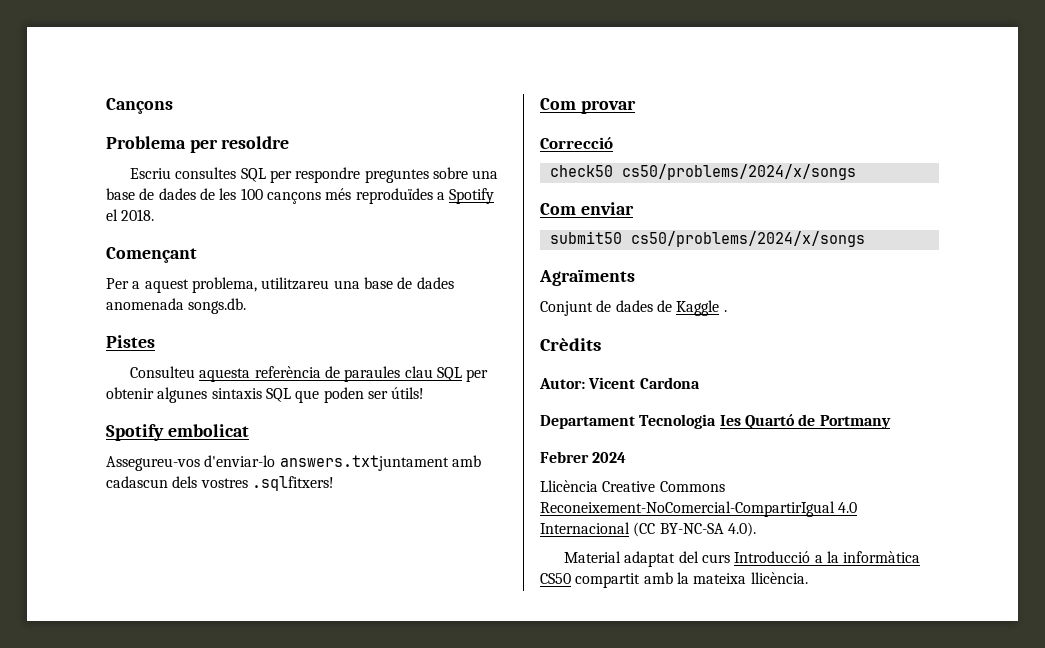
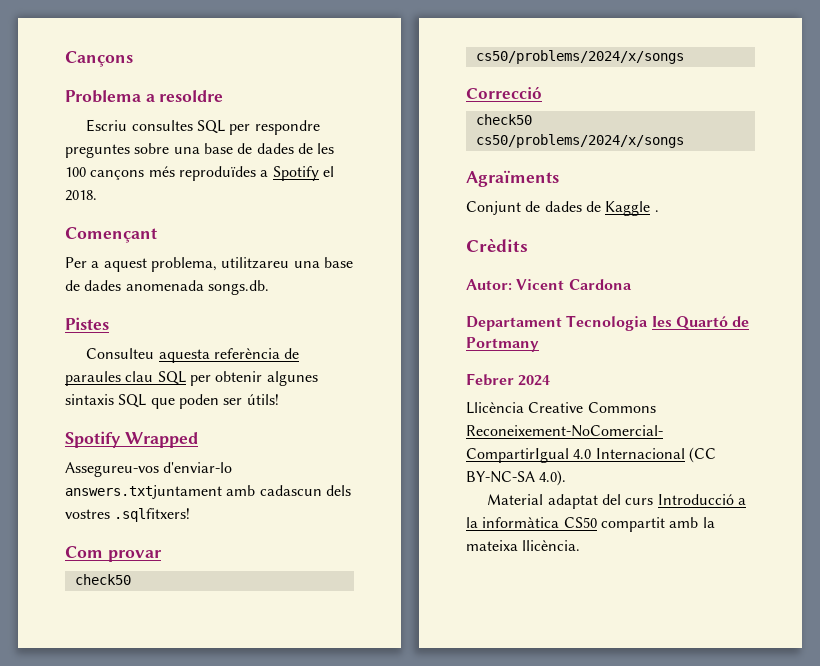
- Problema per resoldre
+ Problema a resoldre
- Spotify embolicat
+ Spotify Wrapped
  Com provar
+ check50 cs50/problems/2024/x/songs
- Com enviar
- submit50 cs50/problems/2024/x/songs

